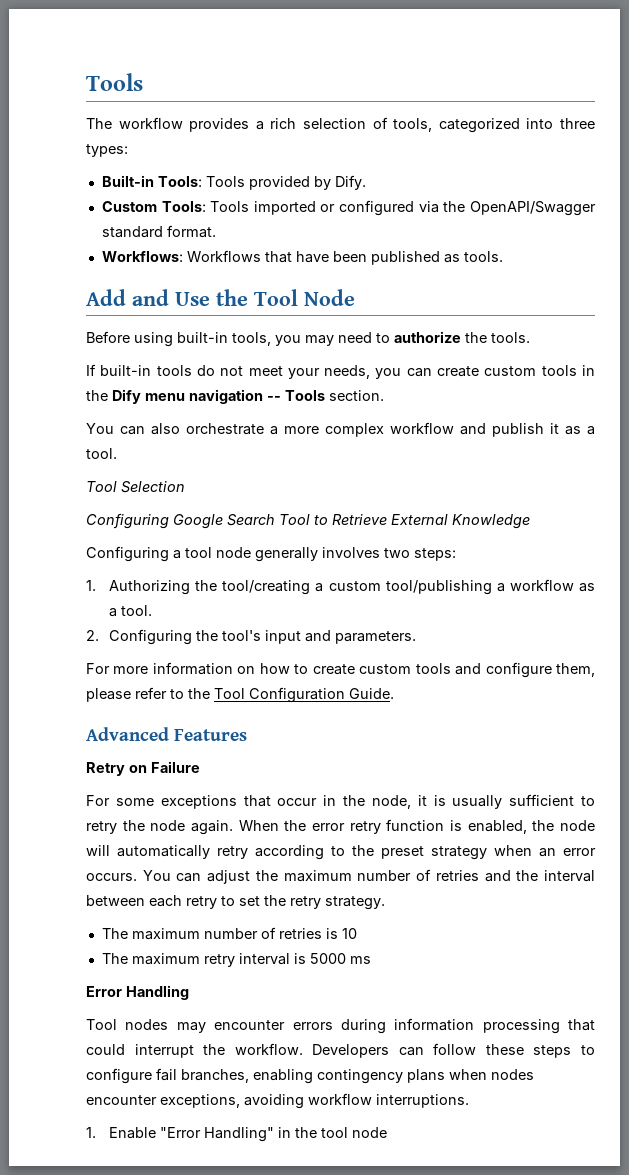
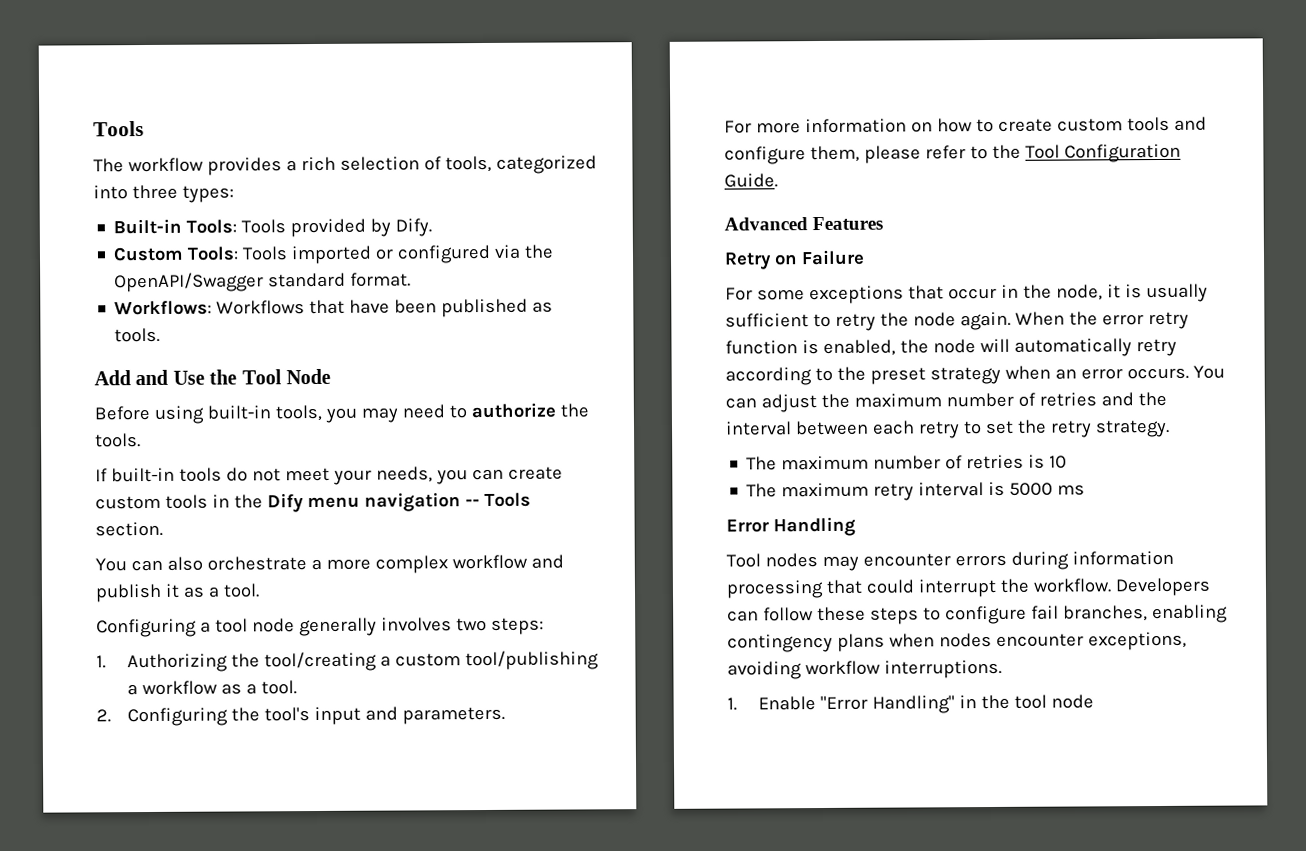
- Tool Selection
- Configuring Google Search Tool to Retrieve External Knowledge

